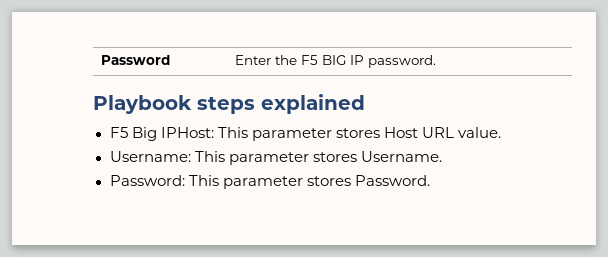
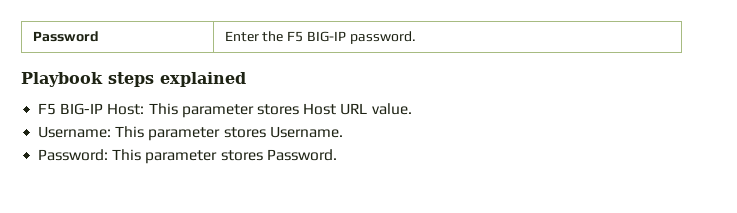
- Password | Enter the F5 BIG IP password.
+ Password | Enter the F5 BIG-IP password.
- F5 Big IPHost: This parameter stores Host URL value.
+ F5 BIG-IP Host: This parameter stores Host URL value.

